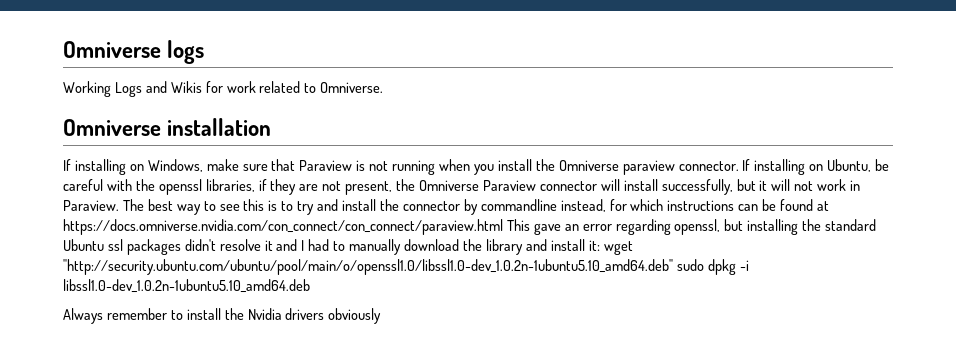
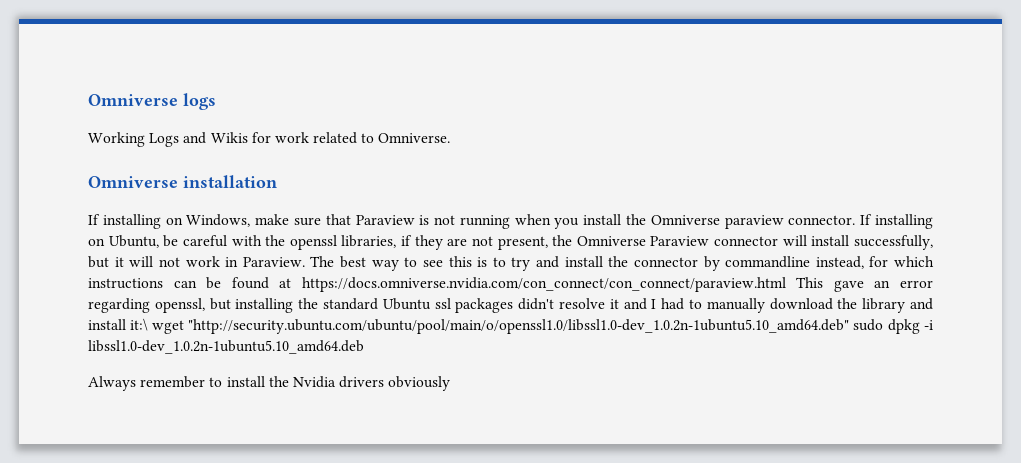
- The best way to see this is to try and install the connector by commandline instead, for which instructions can be found at https://docs.omniverse.nvidia.com/con_connect/con_connect/paraview.html This gave an error regarding openssl, but installing the standard Ubuntu ssl packages didn't resolve it and I had to manually download the library and install it: wget "http://security.ubuntu.com/ubuntu/pool/main/o/openssl1.0/libssl1.0-dev_1.0.2n-1ubuntu5.10_amd64.deb" sudo dpkg -i libssl1.0-dev_1.0.2n-1ubuntu5.10_amd64.deb
+ The best way to see this is to try and install the connector by commandline instead, for which instructions can be found at https://docs.omniverse.nvidia.com/con_connect/con_connect/paraview.html This gave an error regarding openssl, but installing the standard Ubuntu ssl packages didn't resolve it and I had to manually download the library and install it:\ wget "http://security.ubuntu.com/ubuntu/pool/main/o/openssl1.0/libssl1.0-dev_1.0.2n-1ubuntu5.10_amd64.deb" sudo dpkg -i libssl1.0-dev_1.0.2n-1ubuntu5.10_amd64.deb

